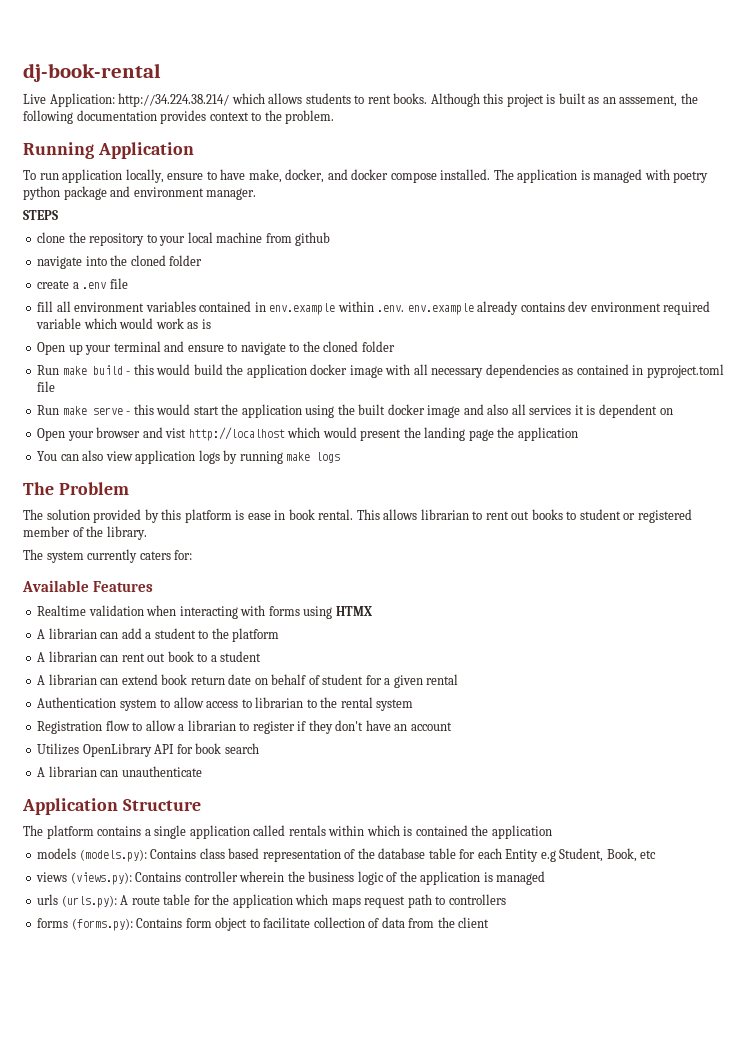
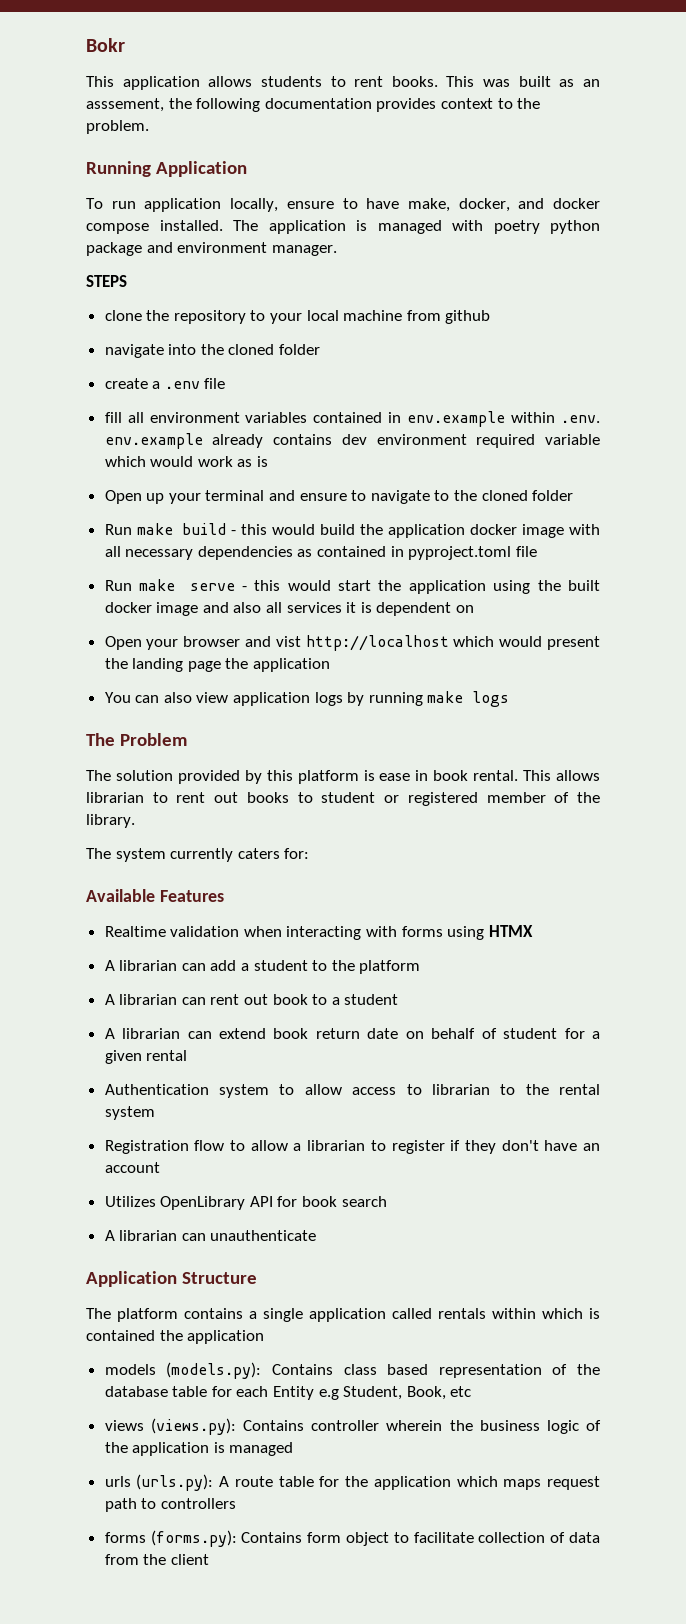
- dj-book-rental
- Live Application: http://34.224.38.214/ which allows students to rent books.
+ Bokr
+ This application allows students to rent books.
- Although this project is built as an asssement, the following documentation provides context to the problem.
+ This was built as an asssement, the following documentation provides context to the problem.

